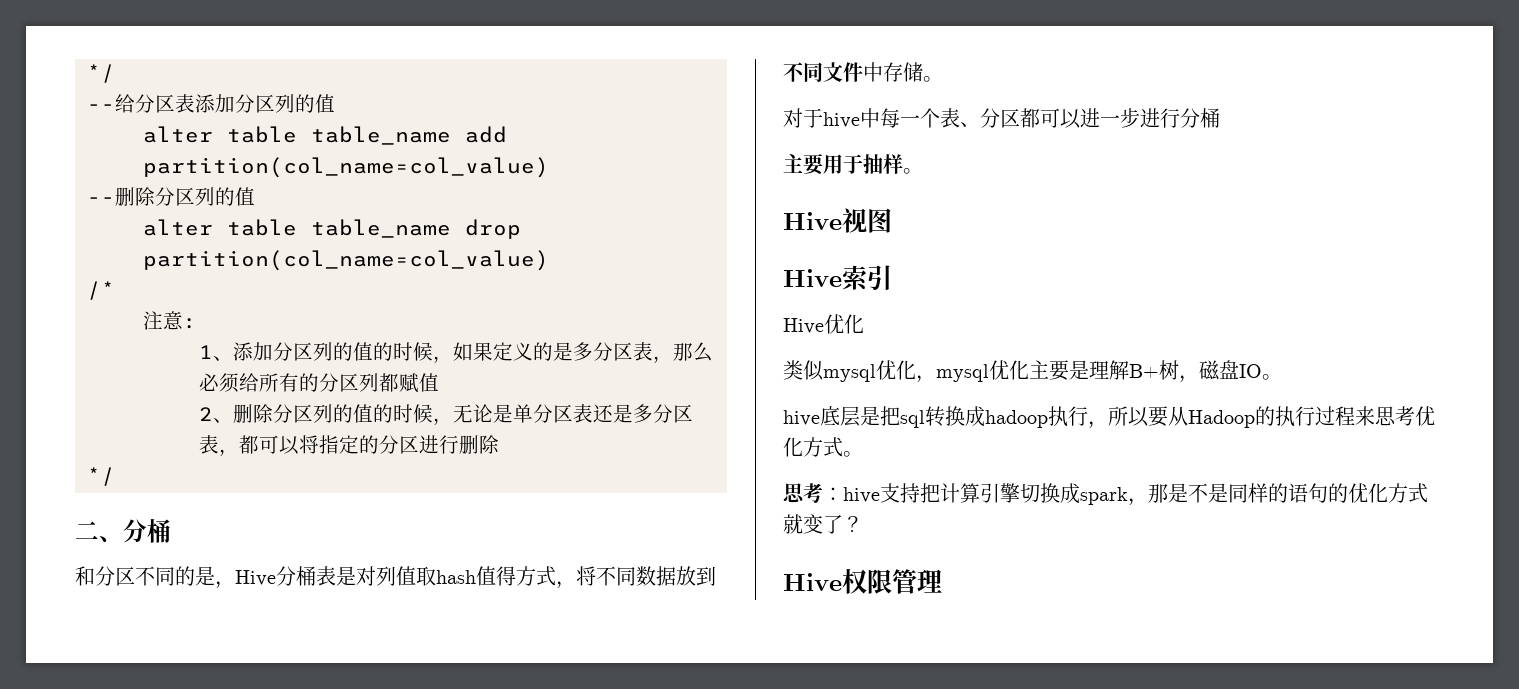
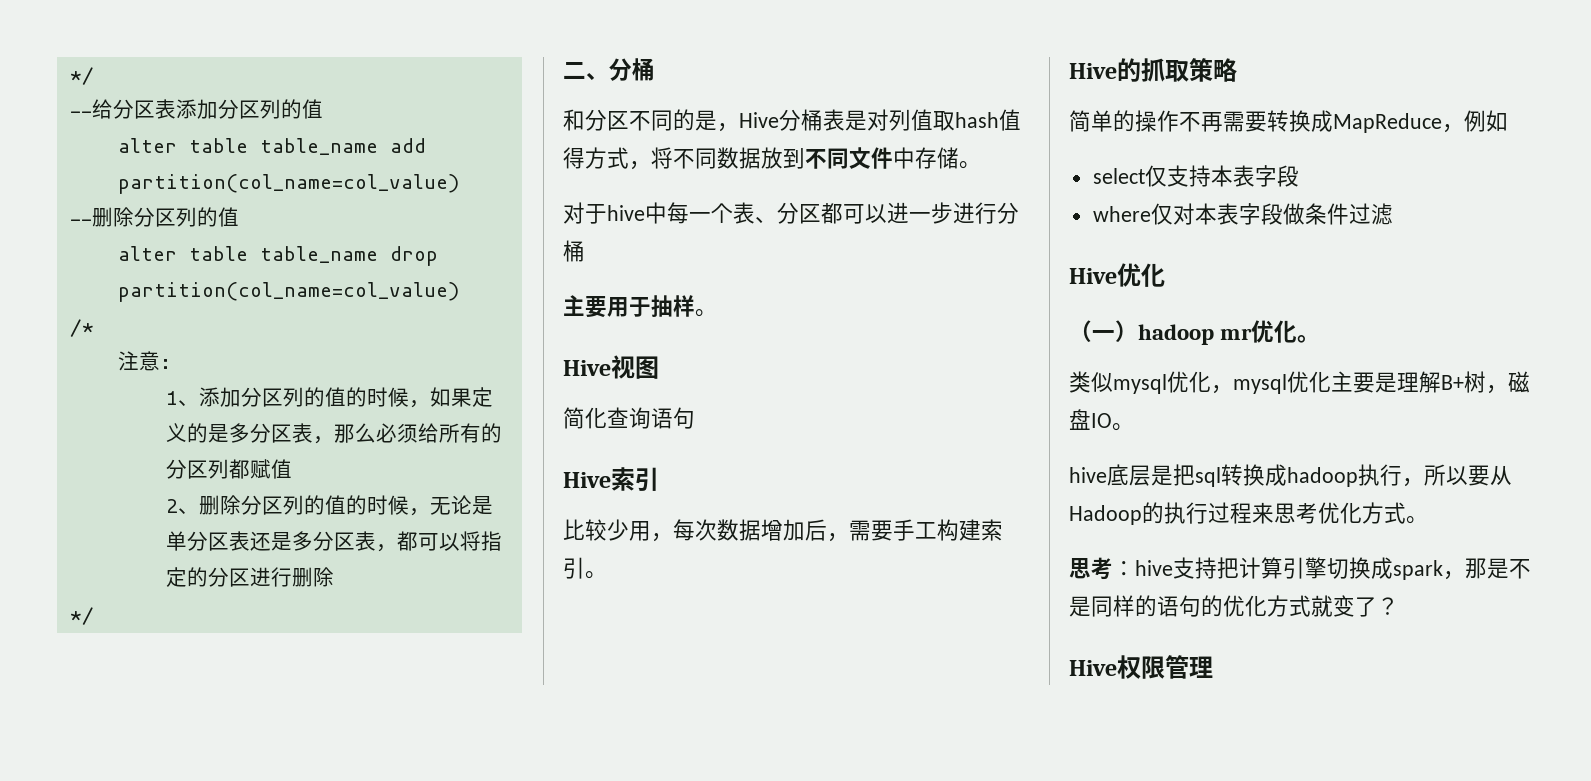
+ 简化查询语句
+ 比较少用，每次数据增加后，需要手工构建索引。
+ Hive的抓取策略
+ 简单的操作不再需要转换成MapReduce，例如
+ select仅支持本表字段
+ where仅对本表字段做条件过滤
  Hive优化
+ （一）hadoop mr优化。

